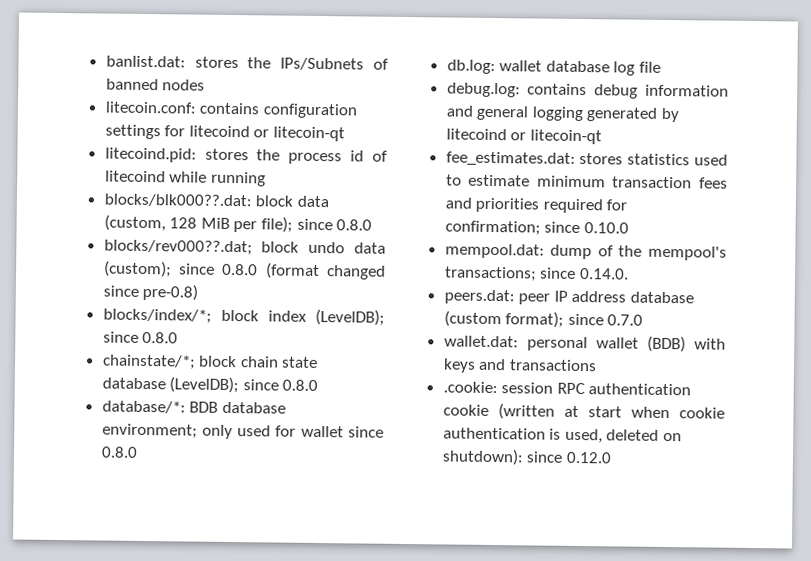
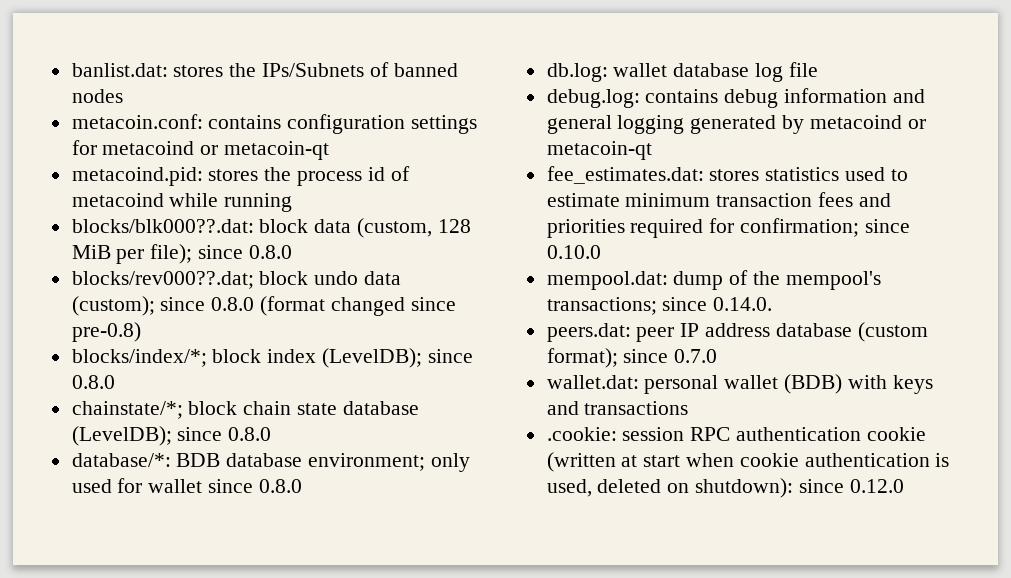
- litecoin.conf: contains configuration settings for litecoind or litecoin-qt
- litecoind.pid: stores the process id of litecoind while running
+ metacoin.conf: contains configuration settings for metacoind or metacoin-qt
+ metacoind.pid: stores the process id of metacoind while running
- debug.log: contains debug information and general logging generated by litecoind or litecoin-qt
+ debug.log: contains debug information and general logging generated by metacoind or metacoin-qt

